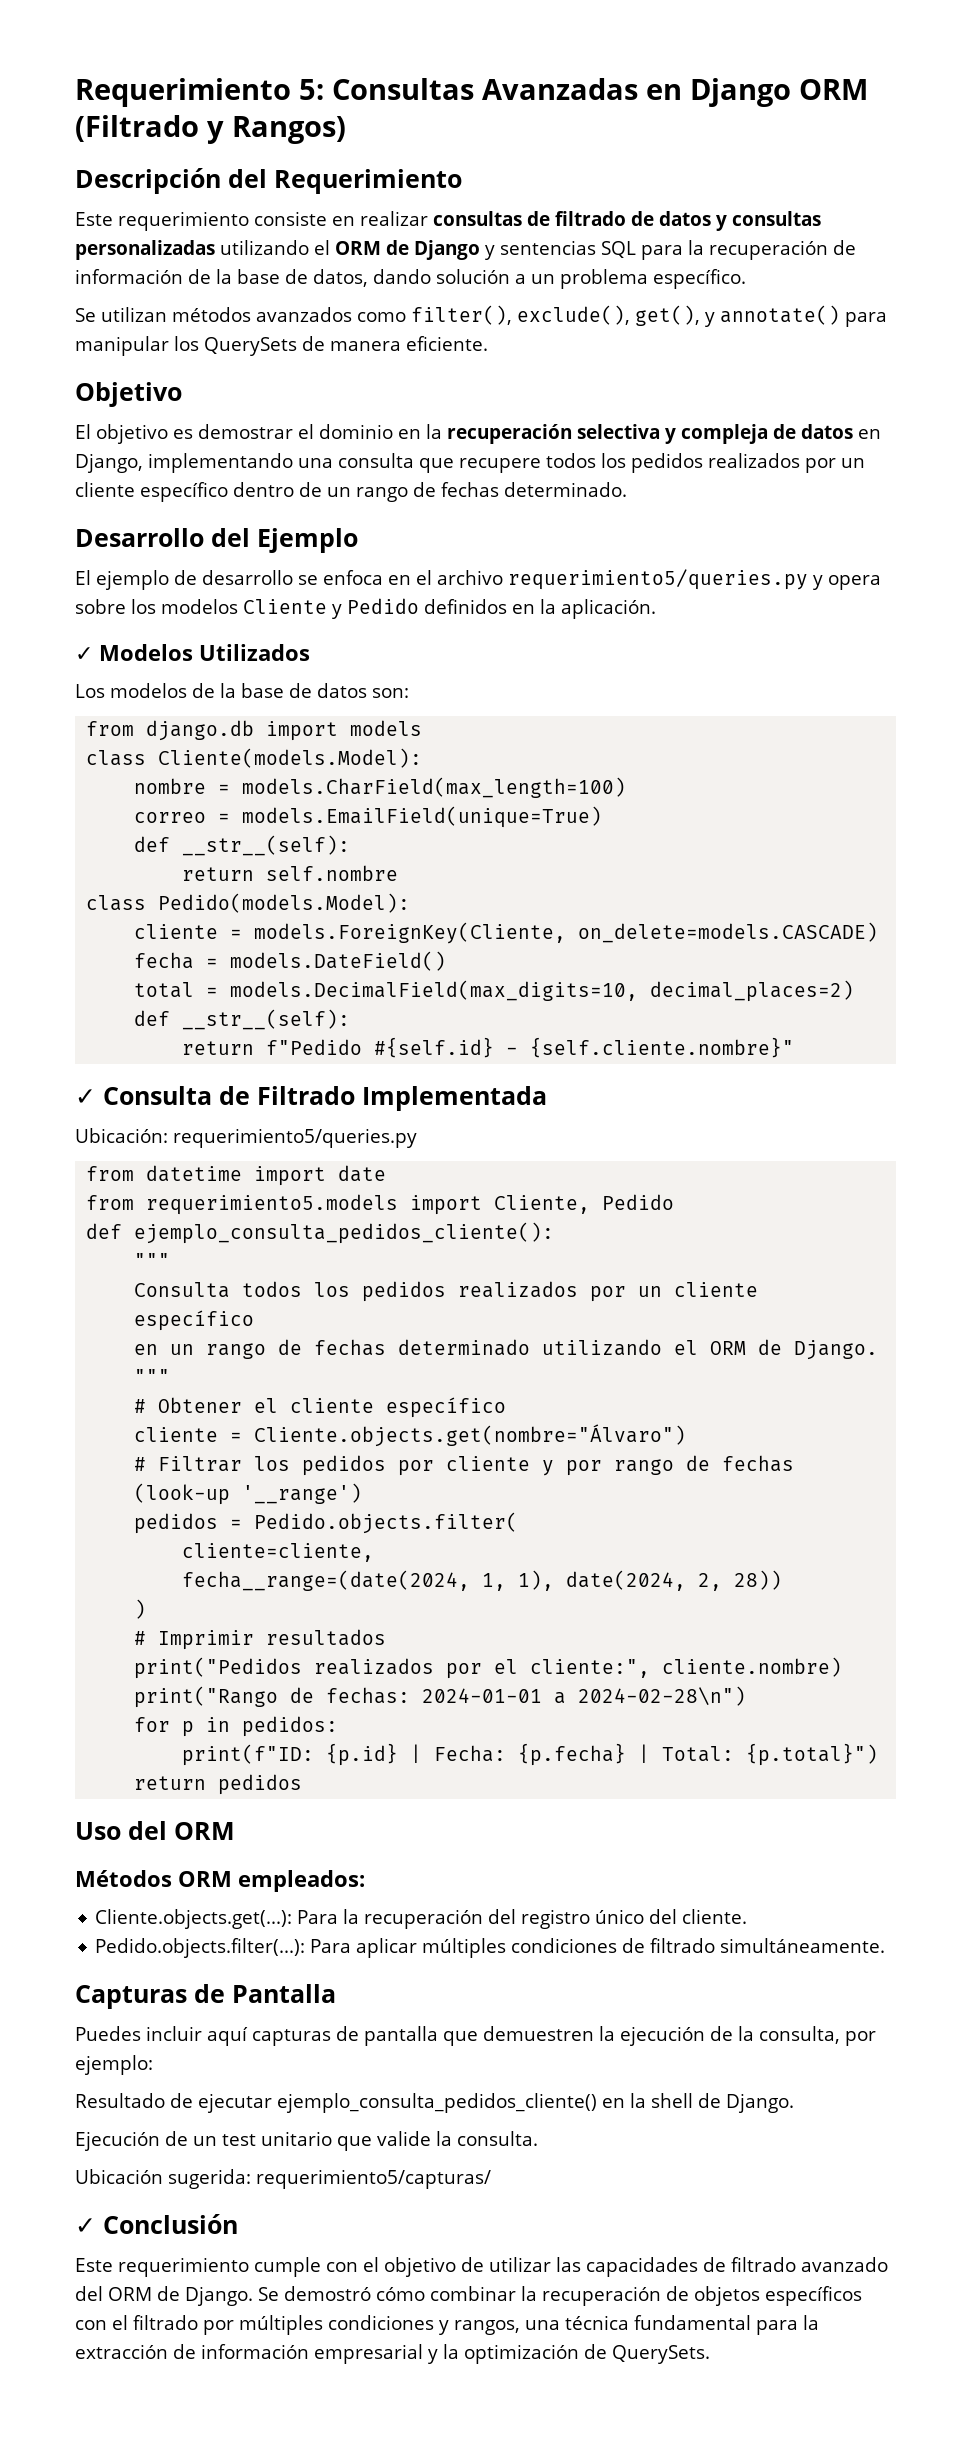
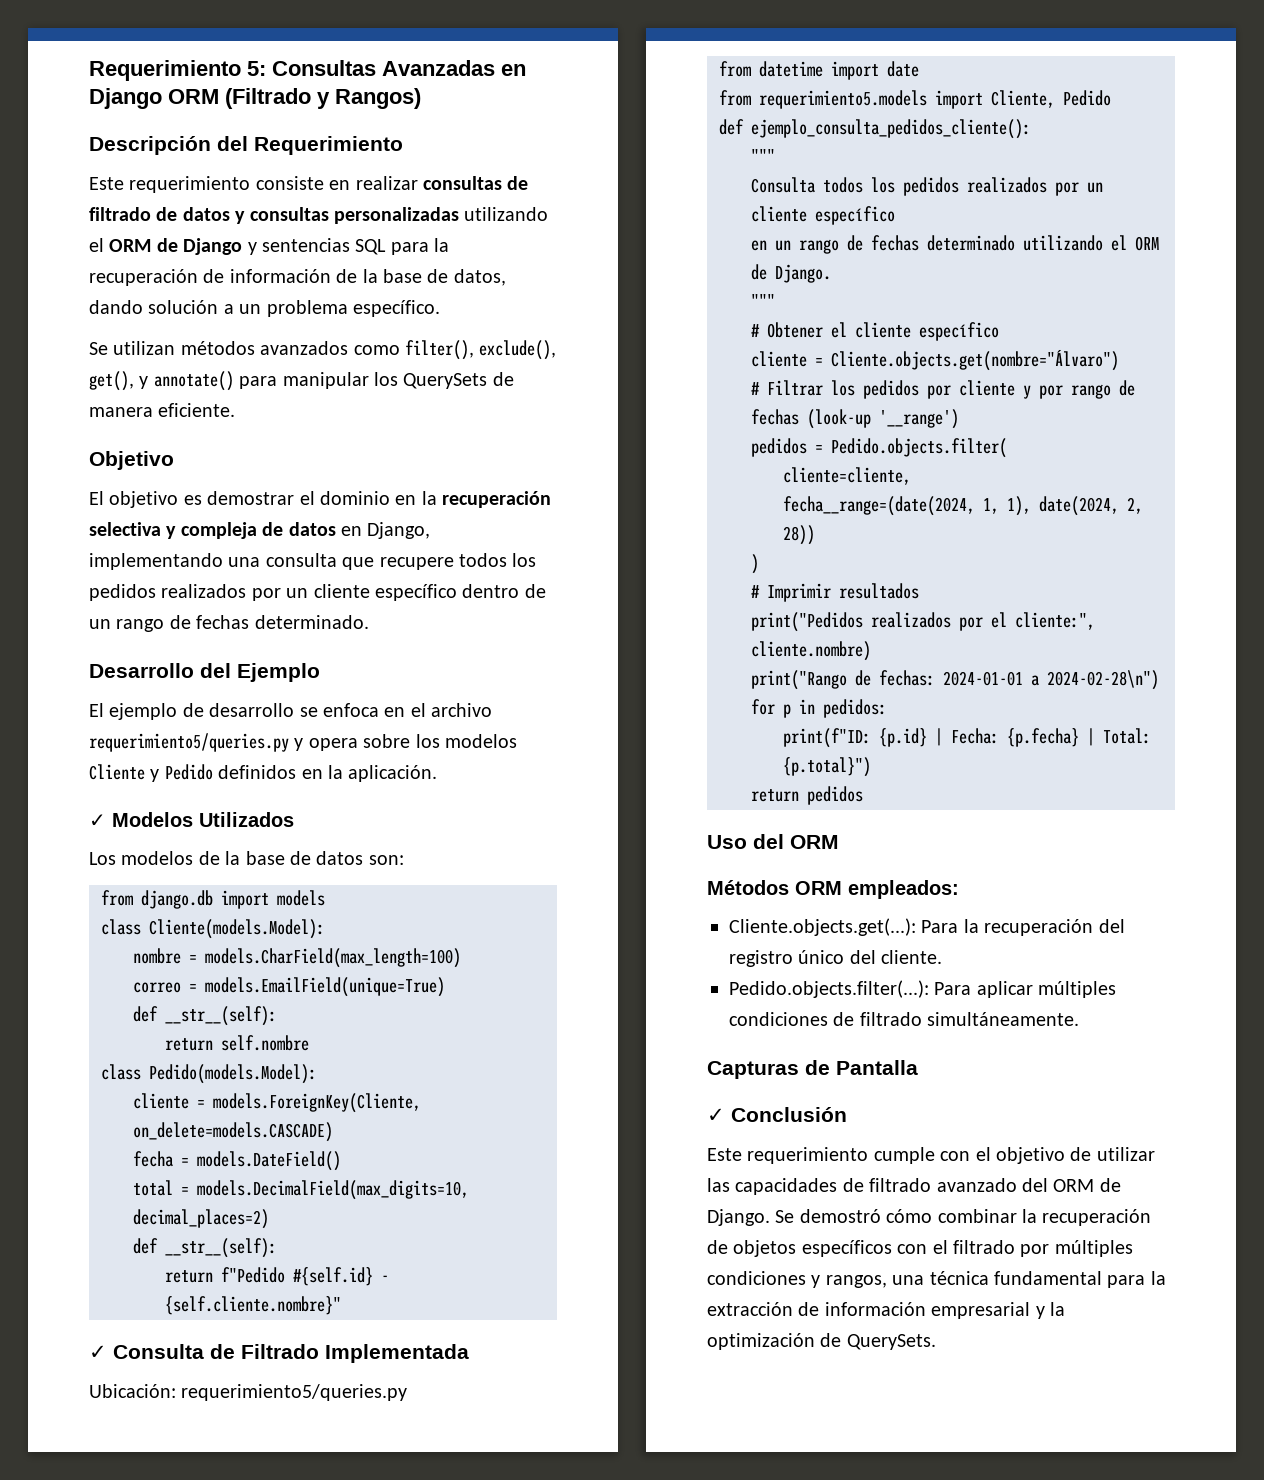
- Puedes incluir aquí capturas de pantalla que demuestren la ejecución de la consulta, por ejemplo:
- Resultado de ejecutar ejemplo_consulta_pedidos_cliente() en la shell de Django.
- Ejecución de un test unitario que valide la consulta.
- Ubicación sugerida: requerimiento5/capturas/

